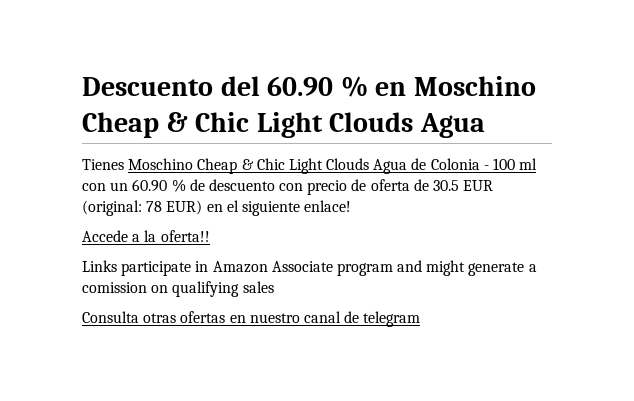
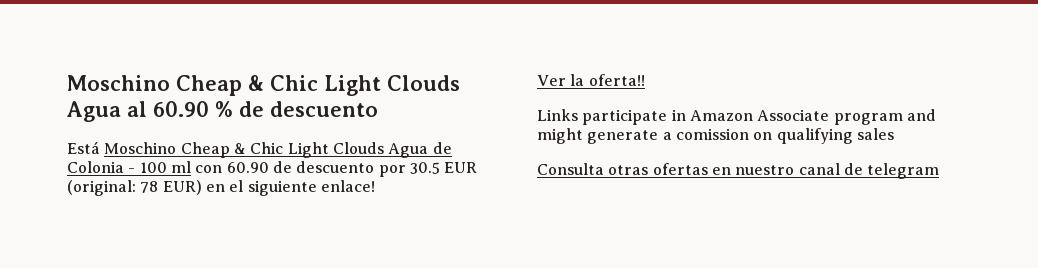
- Descuento del 60.90 % en Moschino Cheap & Chic Light Clouds Agua
- Tienes Moschino Cheap & Chic Light Clouds Agua de Colonia - 100 ml con un 60.90 % de descuento con precio de oferta de 30.5 EUR (original: 78 EUR) en el siguiente enlace!
+ Moschino Cheap & Chic Light Clouds Agua al 60.90 % de descuento
+ Está Moschino Cheap & Chic Light Clouds Agua de Colonia - 100 ml con 60.90 de descuento por 30.5 EUR (original: 78 EUR) en el siguiente enlace!
- Accede a la oferta!!
+ Ver la oferta!!

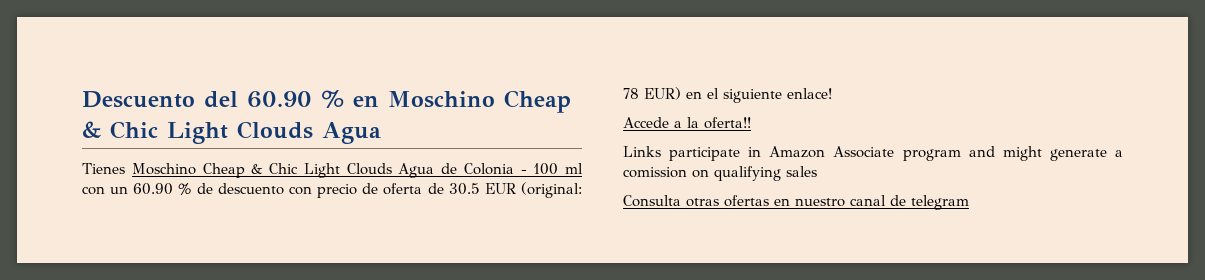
- Moschino Cheap & Chic Light Clouds Agua al 60.90 % de descuento
- Está Moschino Cheap & Chic Light Clouds Agua de Colonia - 100 ml con 60.90 de descuento por 30.5 EUR (original: 78 EUR) en el siguiente enlace!
+ Descuento del 60.90 % en Moschino Cheap & Chic Light Clouds Agua
+ Tienes Moschino Cheap & Chic Light Clouds Agua de Colonia - 100 ml con un 60.90 % de descuento con precio de oferta de 30.5 EUR (original: 78 EUR) en el siguiente enlace!
- Ver la oferta!!
+ Accede a la oferta!!

